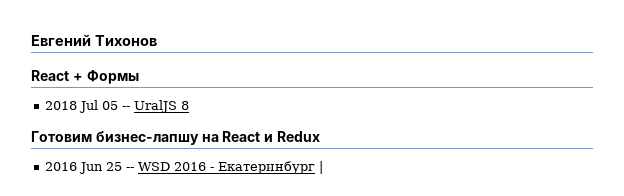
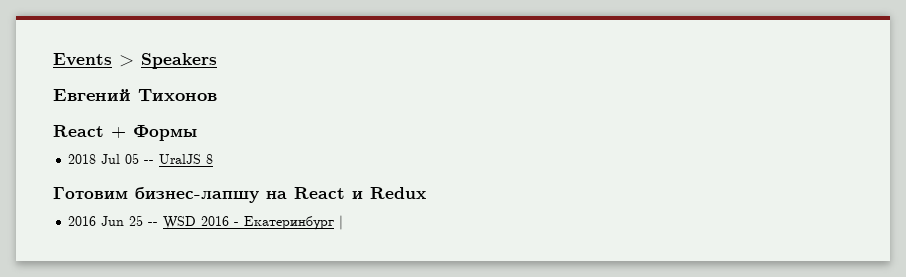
+ Events > Speakers

